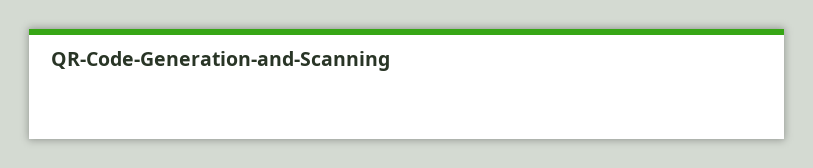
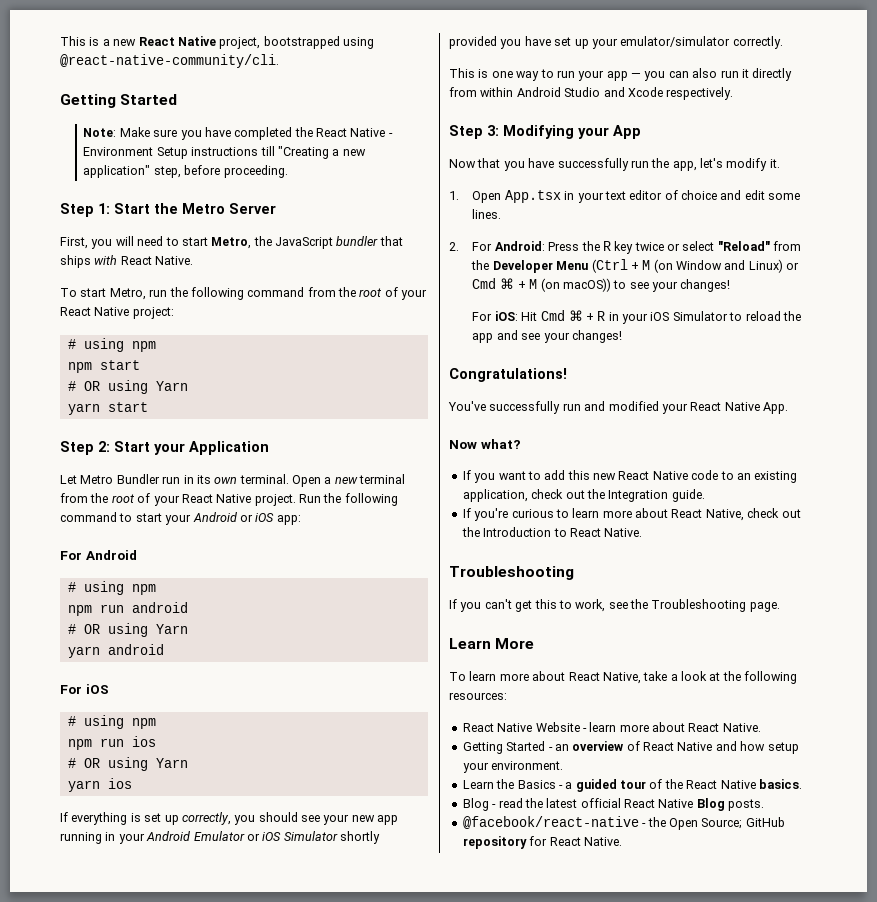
- QR-Code-Generation-and-Scanning
+ This is a new React Native project, bootstrapped using @react-native-community/cli.
+ Getting Started
+ Note: Make sure you have completed the React Native - Environment Setup instructions till "Creating a new application" step, before proceeding.
+ Step 1: Start the Metro Server
+ First, you will need to start Metro, the JavaScript bundler that ships with React Native.
+ To start Metro, run the following command from the root of your React Native project:
+ # using npm
+ npm start
+ # OR using Yarn
+ yarn start
+ Step 2: Start your Application
+ Let Metro Bundler run in its own terminal. Open a new terminal from the root of your React Native project. Run the following command to start your Android or iOS app:
+ For Android
+ # using npm
+ npm run android
+ # OR using Yarn
+ yarn android
+ For iOS
+ # using npm
+ npm run ios
+ # OR using Yarn
+ yarn ios
+ If everything is set up correctly, you should see your new app running in your Android Emulator or iOS Simulator shortly provided you have set up your emulator/simulator correctly.
+ This is one way to run your app — you can also run it directly from within Android Studio and Xcode respectively.
+ Step 3: Modifying your App
+ Now that you have successfully run the app, let's modify it.
+ 1. Open App.tsx in your text editor of choice and edit some lines.
+ 2. For Android: Press the R key twice or select "Reload" from the Developer Menu (Ctrl + M (on Window and Linux) or Cmd ⌘ + M (on macOS)) to see your changes!
+ For iOS: Hit Cmd ⌘ + R in your iOS Simulator to reload the app and see your changes!
+ Congratulations!
+ You've successfully run and modified your React Native App.
+ Now what?
+ If you want to add this new React Native code to an existing application, check out the Integration guide.
+ If you're curious to learn more about React Native, check out the Introduction to React Native.
+ Troubleshooting
+ If you can't get this to work, see the Troubleshooting page.
+ Learn More
+ To learn more about React Native, take a look at the following resources:
+ React Native Website - learn more about React Native.
+ Getting Started - an overview of React Native and how setup your environment.
+ Learn the Basics - a guided tour of the React Native basics.
+ Blog - read the latest official React Native Blog posts.
+ @facebook/react-native - the Open Source; GitHub repository for React Native.

